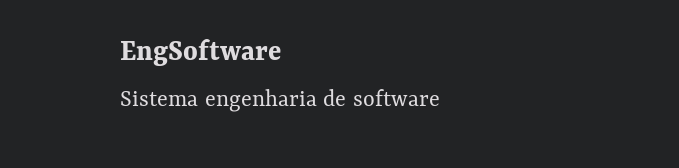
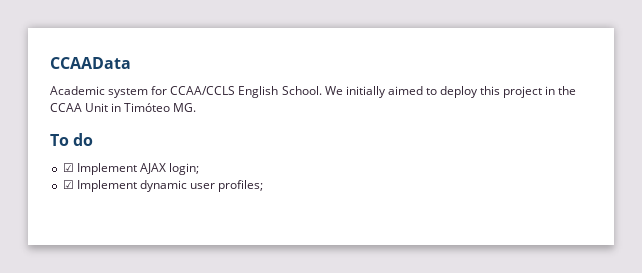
- EngSoftware
- Sistema engenharia de software
+ CCAAData
+ Academic system for CCAA/CCLS English School. We initially aimed to deploy this project in the CCAA Unit in Timóteo MG.
+ To do
+ ☑ Implement AJAX login;
+ ☑ Implement dynamic user profiles;

